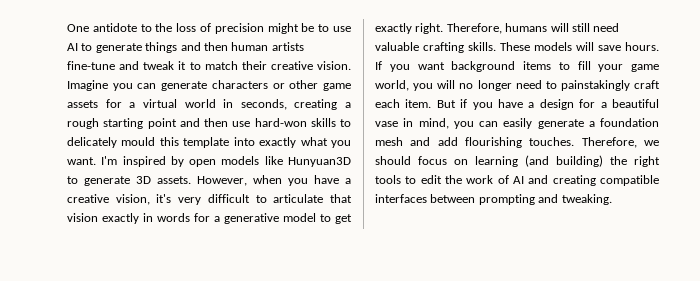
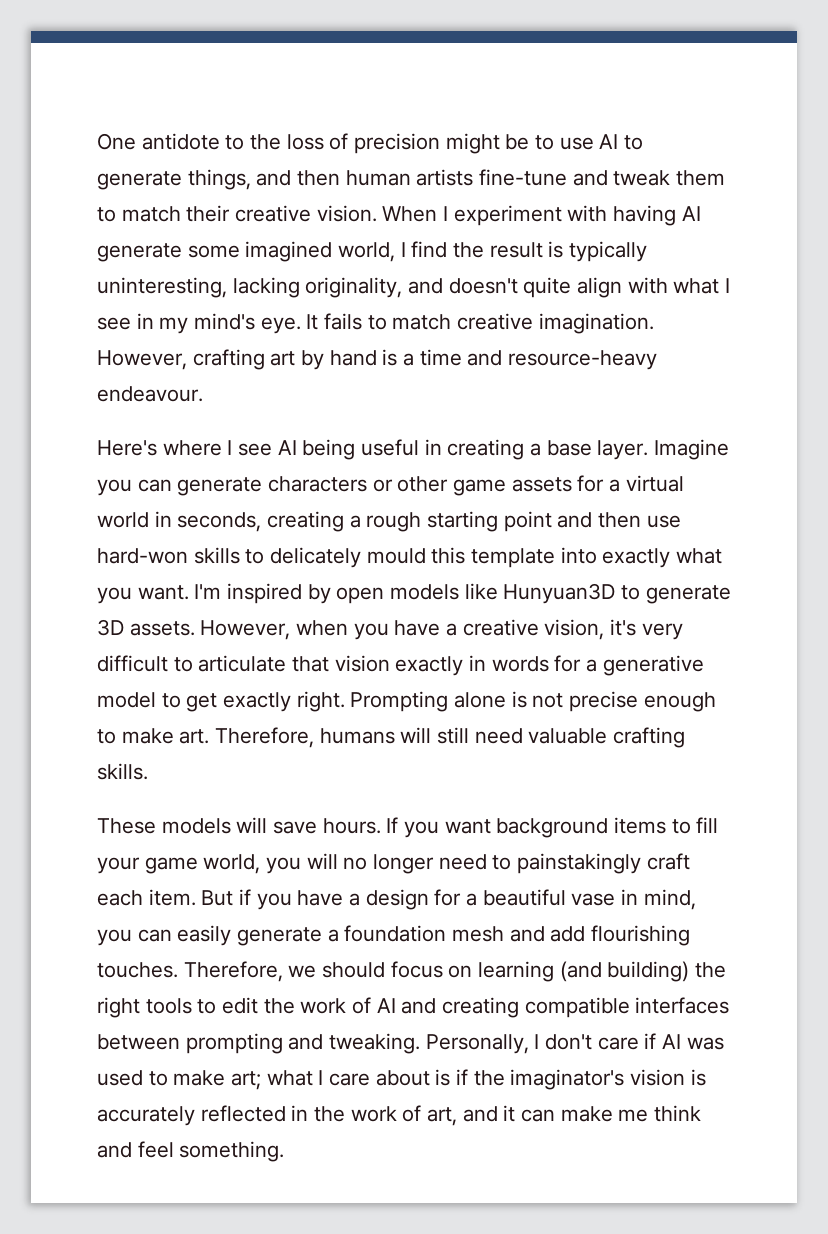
- One antidote to the loss of precision might be to use AI to generate things and then human artists fine-tune and tweak it to match their creative vision.
+ One antidote to the loss of precision might be to use AI to generate things, and then human artists fine-tune and tweak them to match their creative vision.
+ When I experiment with having AI generate some imagined world, I find the result is typically uninteresting, lacking originality, and doesn't quite align with what I see in my mind's eye. It fails to match creative imagination. However, crafting art by hand is a time and resource-heavy endeavour.
+ Here's where I see AI being useful in creating a base layer.
- Therefore, humans will still need valuable crafting skills. These models will save hours.
+ Prompting alone is not precise enough to make art. Therefore, humans will still need valuable crafting skills.
+ These models will save hours.
+ Personally, I don't care if AI was used to make art; what I care about is if the imaginator's vision is accurately reflected in the work of art, and it can make me think and feel something.

